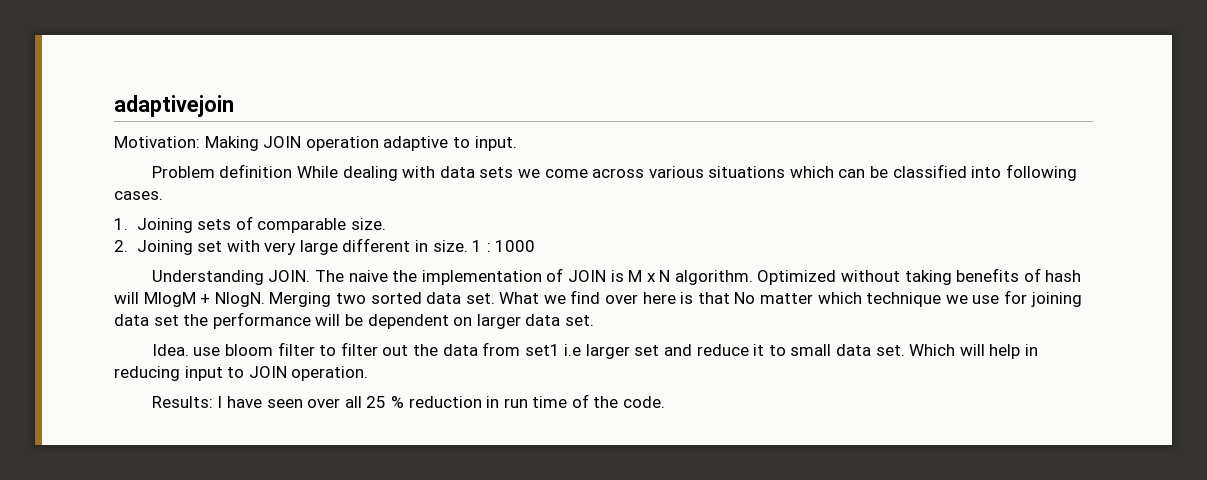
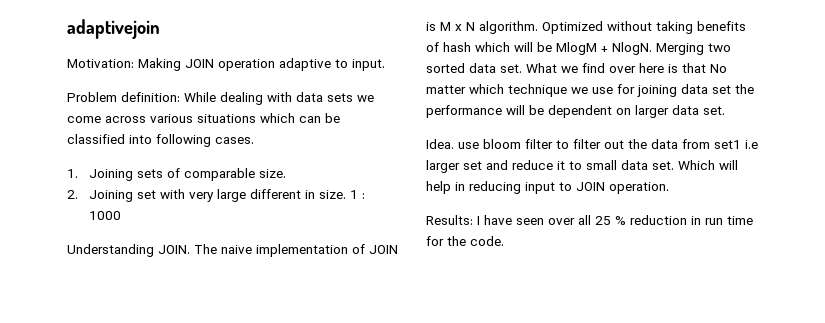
- Problem definition While dealing with data sets we come across various situations which can be classified into following cases.
+ Problem definition: While dealing with data sets we come across various situations which can be classified into following cases.
- The naive the implementation of JOIN is M x N algorithm.
+ The naive implementation of JOIN is M x N algorithm.
- Optimized without taking benefits of hash will MlogM + NlogN.
+ Optimized without taking benefits of hash which will be MlogM + NlogN.
- Results: I have seen over all 25 % reduction in run time of the code.
+ Results: I have seen over all 25 % reduction in run time for the code.

